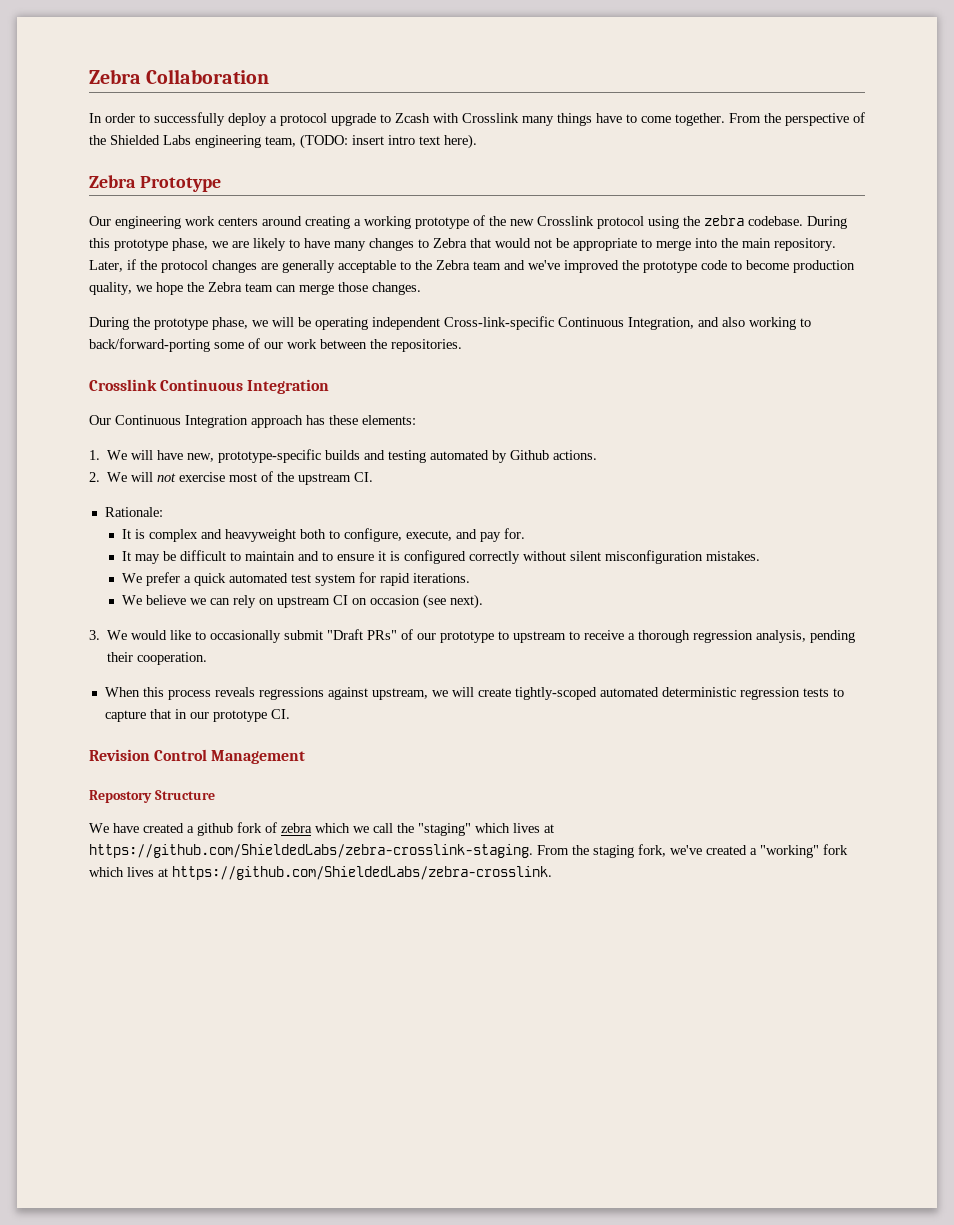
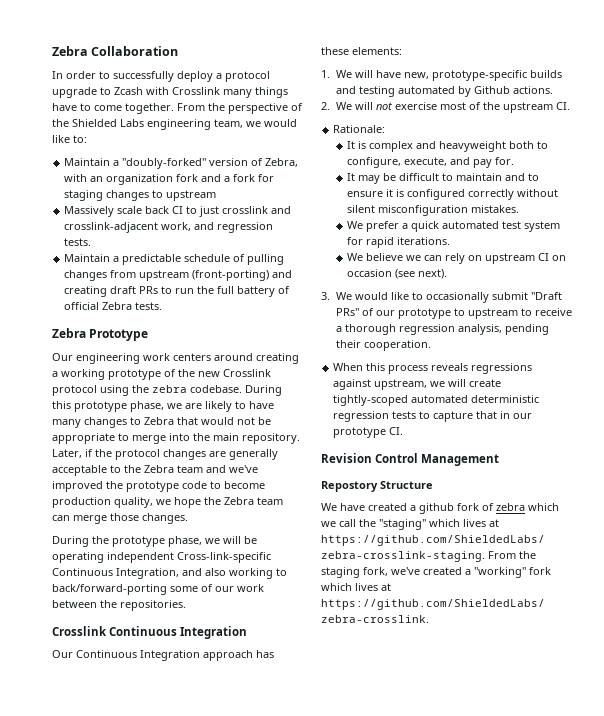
- From the perspective of the Shielded Labs engineering team, (TODO: insert intro text here).
+ From the perspective of the Shielded Labs engineering team, we would like to:
+ Maintain a "doubly-forked" version of Zebra, with an organization fork and a fork for staging changes to upstream
+ Massively scale back CI to just crosslink and crosslink-adjacent work, and regression tests.
+ Maintain a predictable schedule of pulling changes from upstream (front-porting) and creating draft PRs to run the full battery of official Zebra tests.

